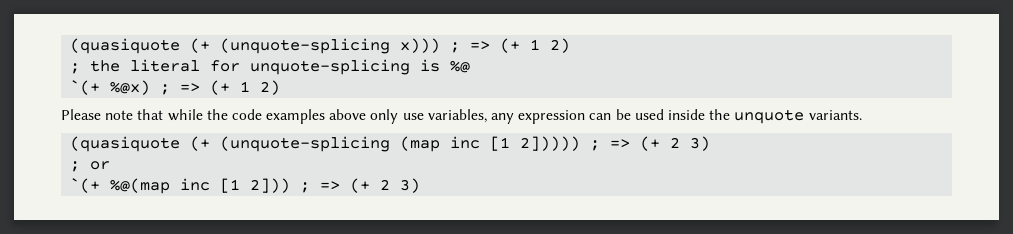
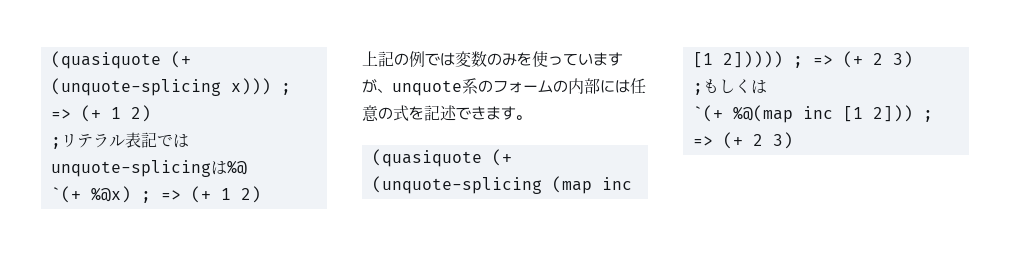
- ; the literal for unquote-splicing is %@
+ ;リテラル表記ではunquote-splicingは%@
- Please note that while the code examples above only use variables, any expression can be used inside the unquote variants.
+ 上記の例では変数のみを使っていますが、unquote系のフォームの内部には任意の式を記述できます。
- ; or
+ ;もしくは

